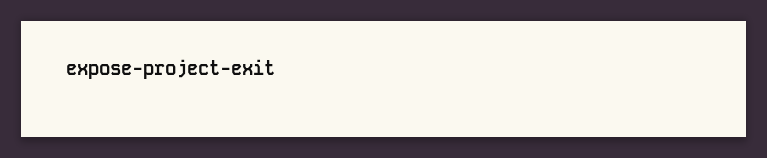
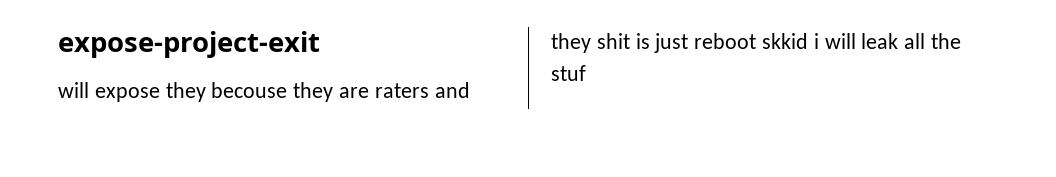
+ will expose they becouse they are raters and they shit is just reboot skkid i will leak all the stuf

